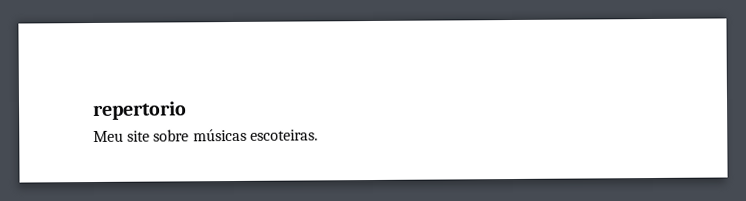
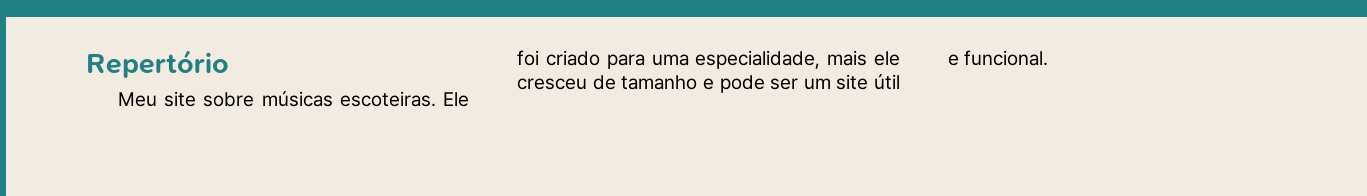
- repertorio
+ Repertório
+ Ele foi criado para uma especialidade, mais ele cresceu de tamanho e pode ser um site útil e funcional.

